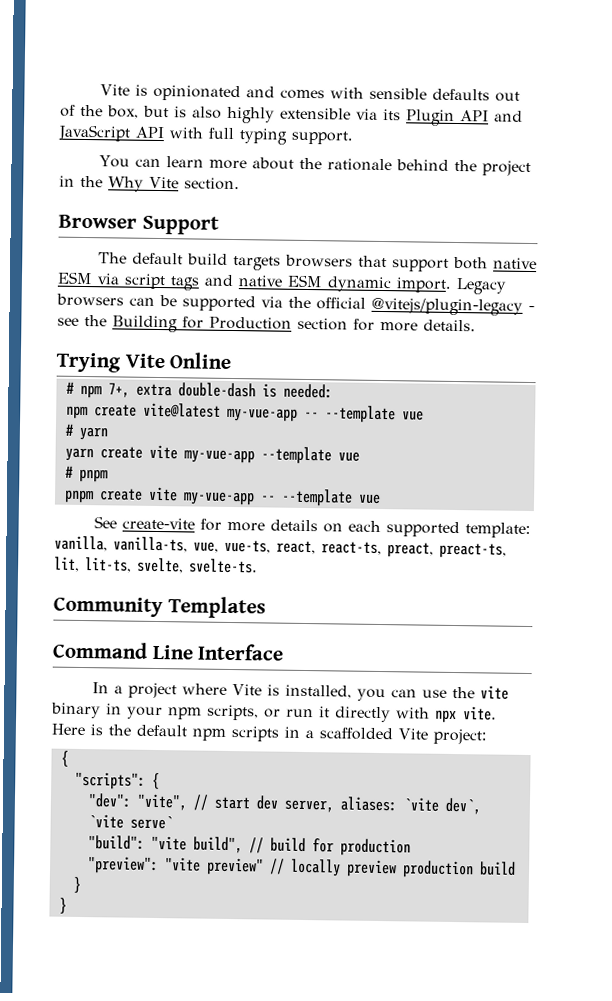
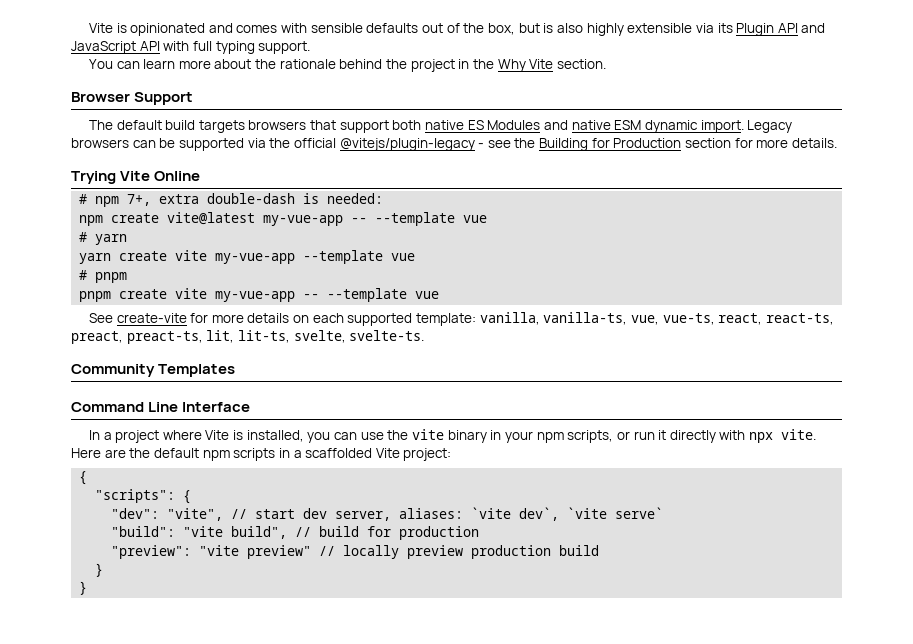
- The default build targets browsers that support both native ESM via script tags and native ESM dynamic import.
+ The default build targets browsers that support both native ES Modules and native ESM dynamic import.
- Here is the default npm scripts in a scaffolded Vite project:
+ Here are the default npm scripts in a scaffolded Vite project:

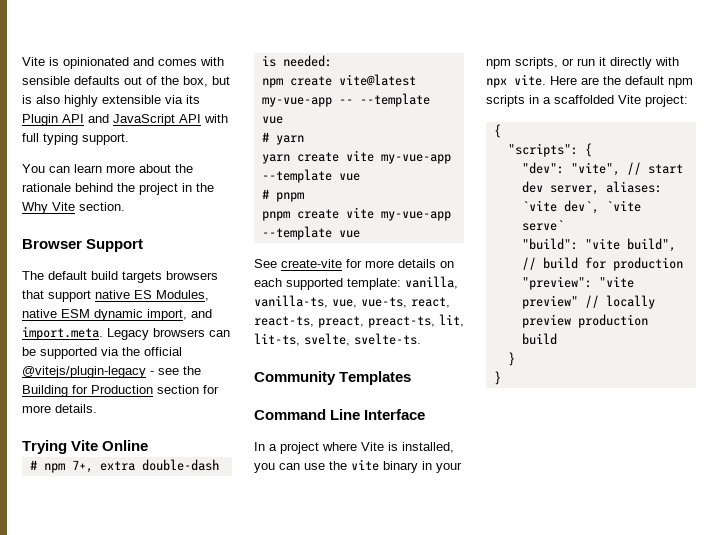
- The default build targets browsers that support both native ES Modules and native ESM dynamic import. Legacy browsers can be supported via the official @vitejs/plugin-legacy - see the Building for Production section for more details.
+ The default build targets browsers that support native ES Modules, native ESM dynamic import, and import.meta. Legacy browsers can be supported via the official @vitejs/plugin-legacy - see the Building for Production section for more details.
- pnpm create vite my-vue-app -- --template vue
+ pnpm create vite my-vue-app --template vue

